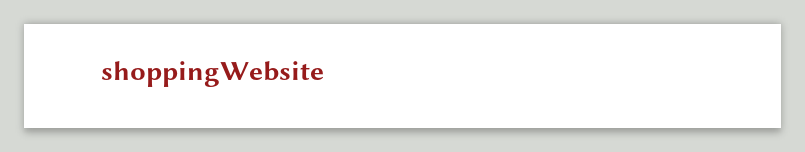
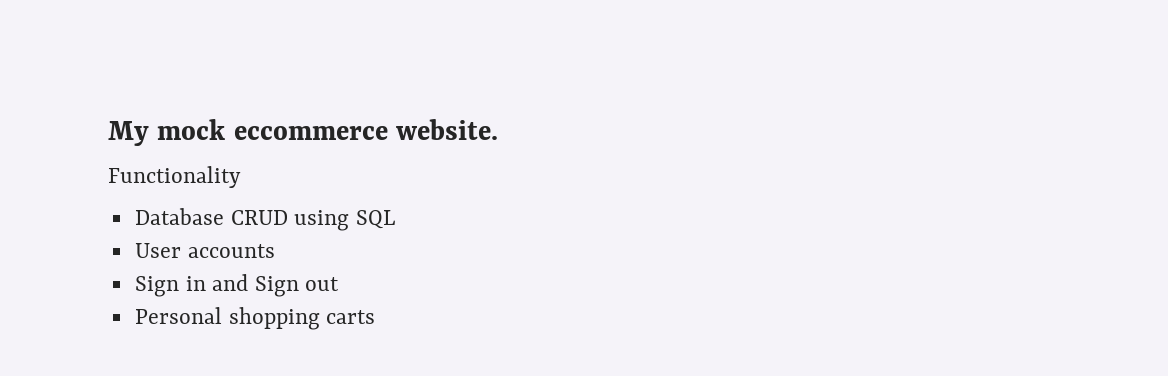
- shoppingWebsite
+ My mock eccommerce website.
+ Functionality
+ Database CRUD using SQL
+ User accounts
+ Sign in and Sign out
+ Personal shopping carts

